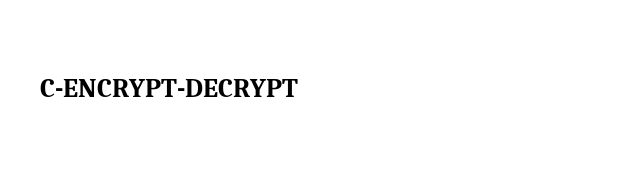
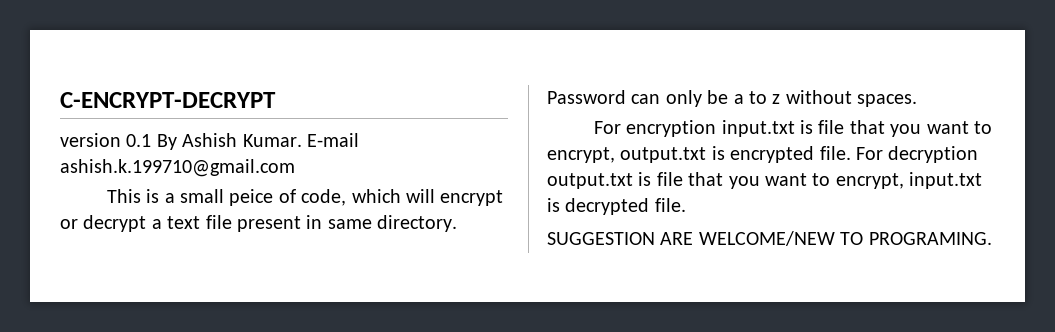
+ version 0.1 By Ashish Kumar. E-mail ashish.k.199710@gmail.com
+ This is a small peice of code, which will encrypt or decrypt a text file present in same directory. Password can only be a to z without spaces.
+ For encryption input.txt is file that you want to encrypt, output.txt is encrypted file. For decryption output.txt is file that you want to encrypt, input.txt is decrypted file.
+ SUGGESTION ARE WELCOME/NEW TO PROGRAMING.

